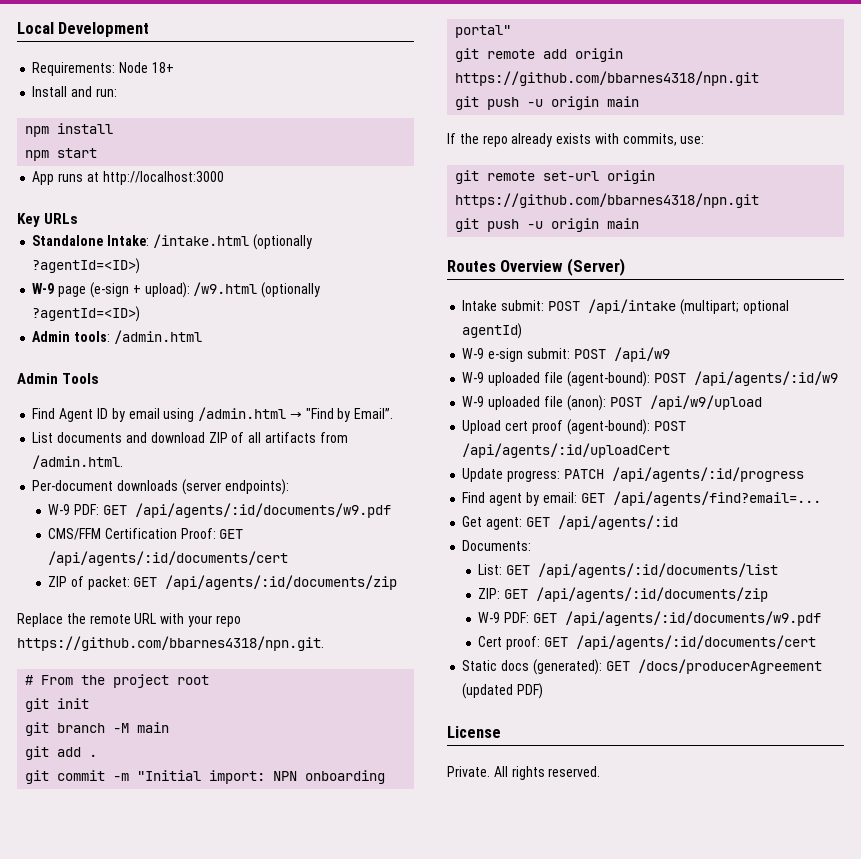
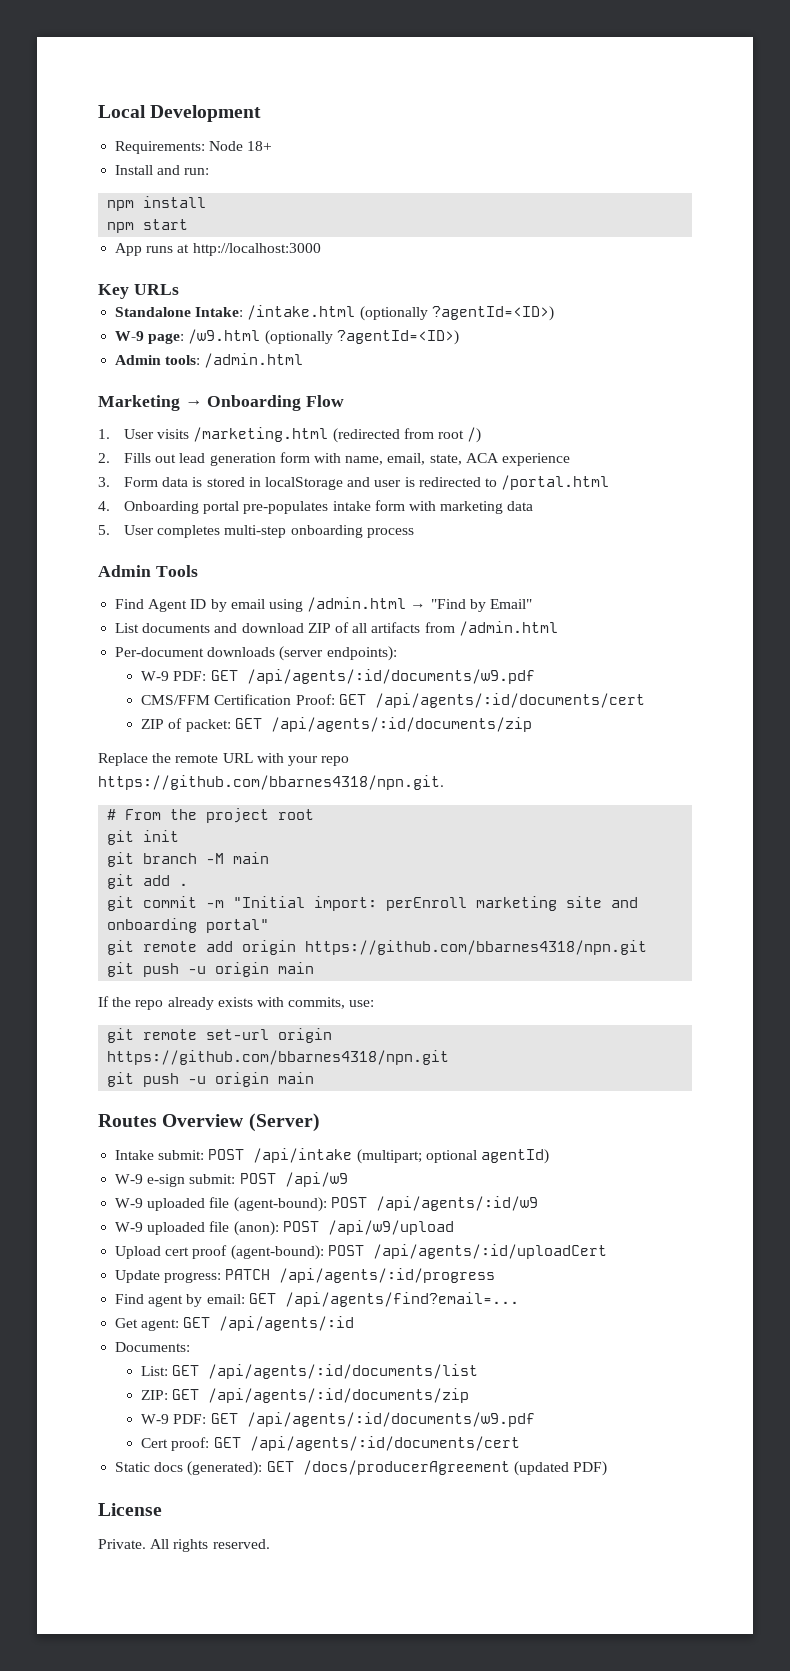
- W‑9 page (e‑sign + upload): /w9.html (optionally ?agentId=<ID>)
+ W‑9 page: /w9.html (optionally ?agentId=<ID>)
+ Marketing → Onboarding Flow
+ 1. User visits /marketing.html (redirected from root /)
+ 2. Fills out lead generation form with name, email, state, ACA experience
+ 3. Form data is stored in localStorage and user is redirected to /portal.html
+ 4. Onboarding portal pre-populates intake form with marketing data
+ 5. User completes multi-step onboarding process
- Find Agent ID by email using /admin.html → "Find by Email”.
+ Find Agent ID by email using /admin.html → "Find by Email"
- List documents and download ZIP of all artifacts from /admin.html.
+ List documents and download ZIP of all artifacts from /admin.html
- git commit -m "Initial import: NPN onboarding portal"
+ git commit -m "Initial import: perEnroll marketing site and onboarding portal"

